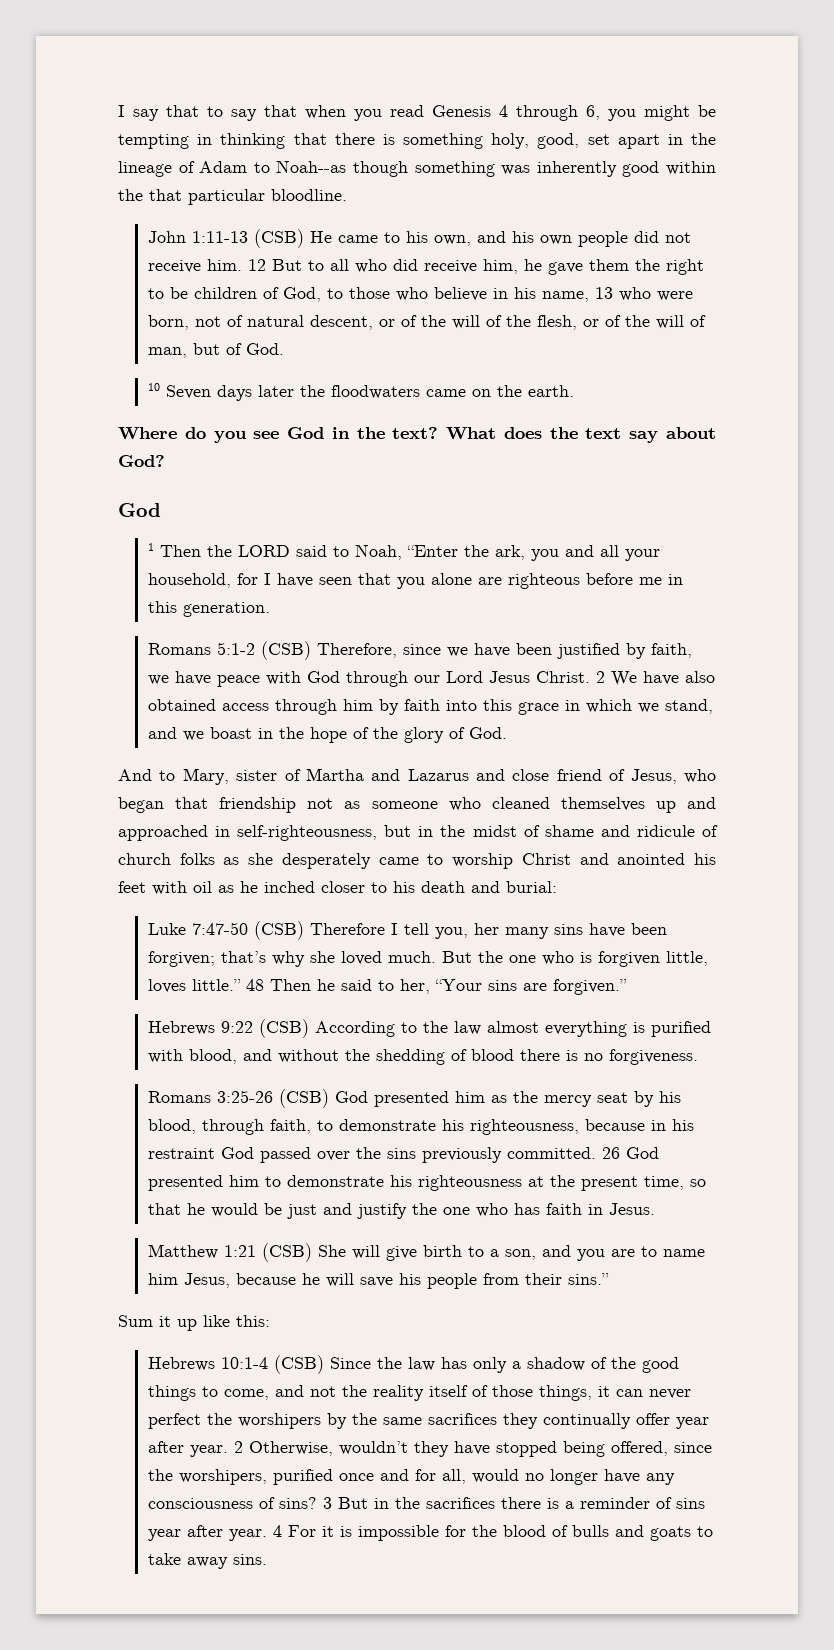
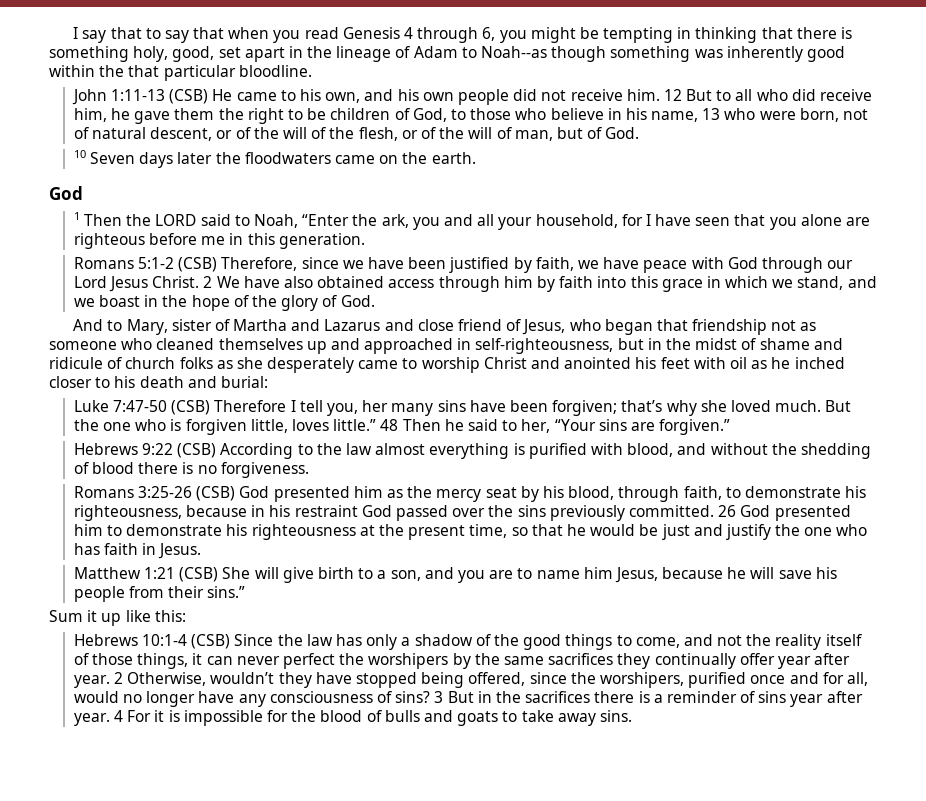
- Where do you see God in the text? What does the text say about God?

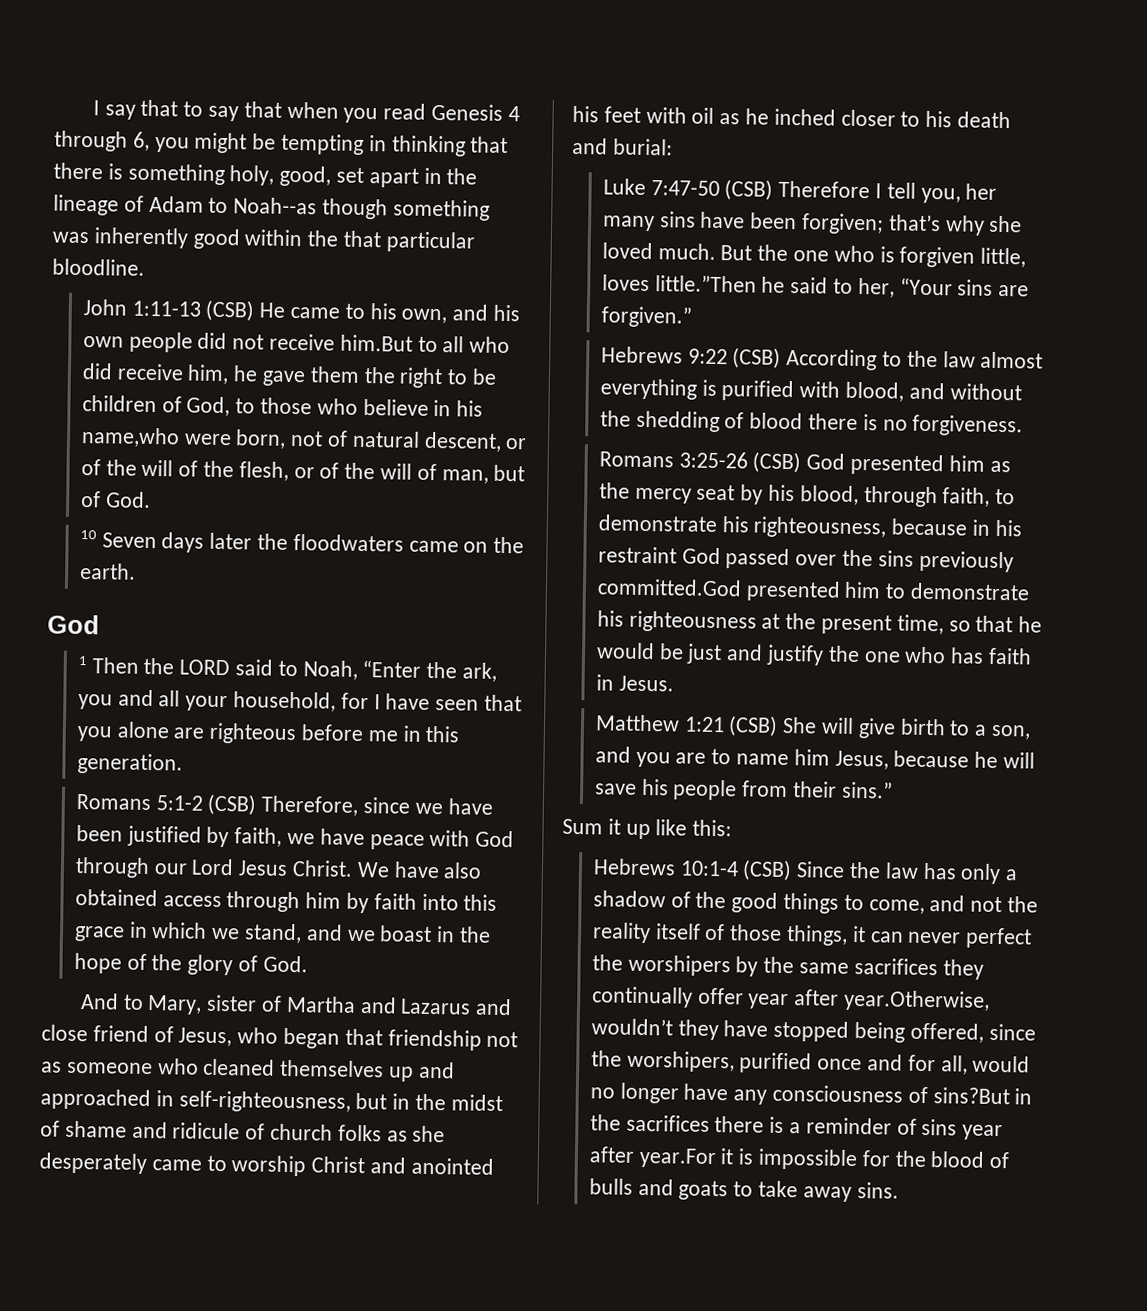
- John 1:11-13 (CSB) He came to his own, and his own people did not receive him. 12 But to all who did receive him, he gave them the right to be children of God, to those who believe in his name, 13 who were born, not of natural descent, or of the will of the flesh, or of the will of man, but of God.
+ John 1:11-13 (CSB) He came to his own, and his own people did not receive him.But to all who did receive him, he gave them the right to be children of God, to those who believe in his name,who were born, not of natural descent, or of the will of the flesh, or of the will of man, but of God.
- 2 We have also obtained access through him by faith into this grace in which we stand, and we boast in the hope of the glory of God.
+ We have also obtained access through him by faith into this grace in which we stand, and we boast in the hope of the glory of God.
- But the one who is forgiven little, loves little.” 48 Then he said to her, “Your sins are forgiven.”
+ But the one who is forgiven little, loves little.”Then he said to her, “Your sins are forgiven.”
- Romans 3:25-26 (CSB) God presented him as the mercy seat by his blood, through faith, to demonstrate his righteousness, because in his restraint God passed over the sins previously committed. 26 God presented him to demonstrate his righteousness at the present time, so that he would be just and justify the one who has faith in Jesus.
+ Romans 3:25-26 (CSB) God presented him as the mercy seat by his blood, through faith, to demonstrate his righteousness, because in his restraint God passed over the sins previously committed.God presented him to demonstrate his righteousness at the present time, so that he would be just and justify the one who has faith in Jesus.
- Hebrews 10:1-4 (CSB) Since the law has only a shadow of the good things to come, and not the reality itself of those things, it can never perfect the worshipers by the same sacrifices they continually offer year after year. 2 Otherwise, wouldn’t they have stopped being offered, since the worshipers, purified once and for all, would no longer have any consciousness of sins? 3 But in the sacrifices there is a reminder of sins year after year. 4 For it is impossible for the blood of bulls and goats to take away sins.
+ Hebrews 10:1-4 (CSB) Since the law has only a shadow of the good things to come, and not the reality itself of those things, it can never perfect the worshipers by the same sacrifices they continually offer year after year.Otherwise, wouldn’t they have stopped being offered, since the worshipers, purified once and for all, would no longer have any consciousness of sins?But in the sacrifices there is a reminder of sins year after year.For it is impossible for the blood of bulls and goats to take away sins.

